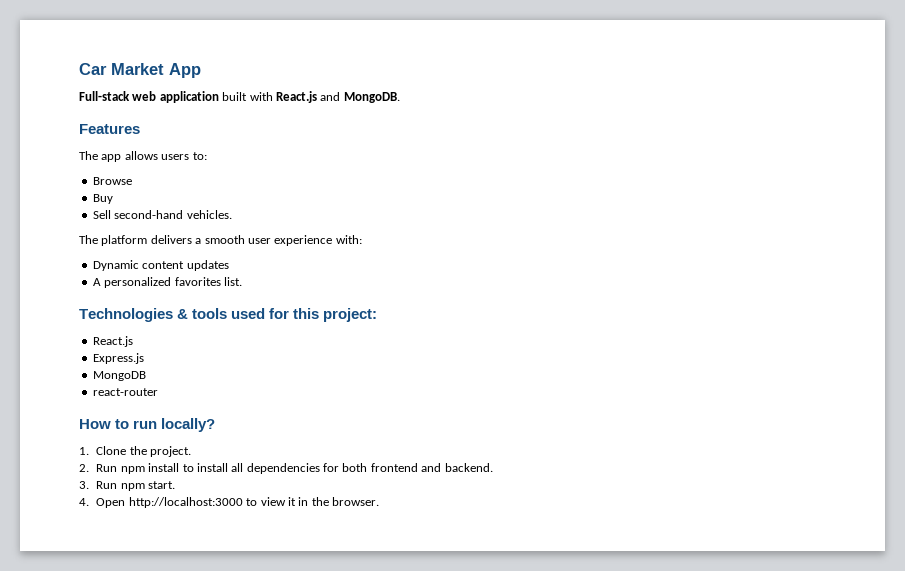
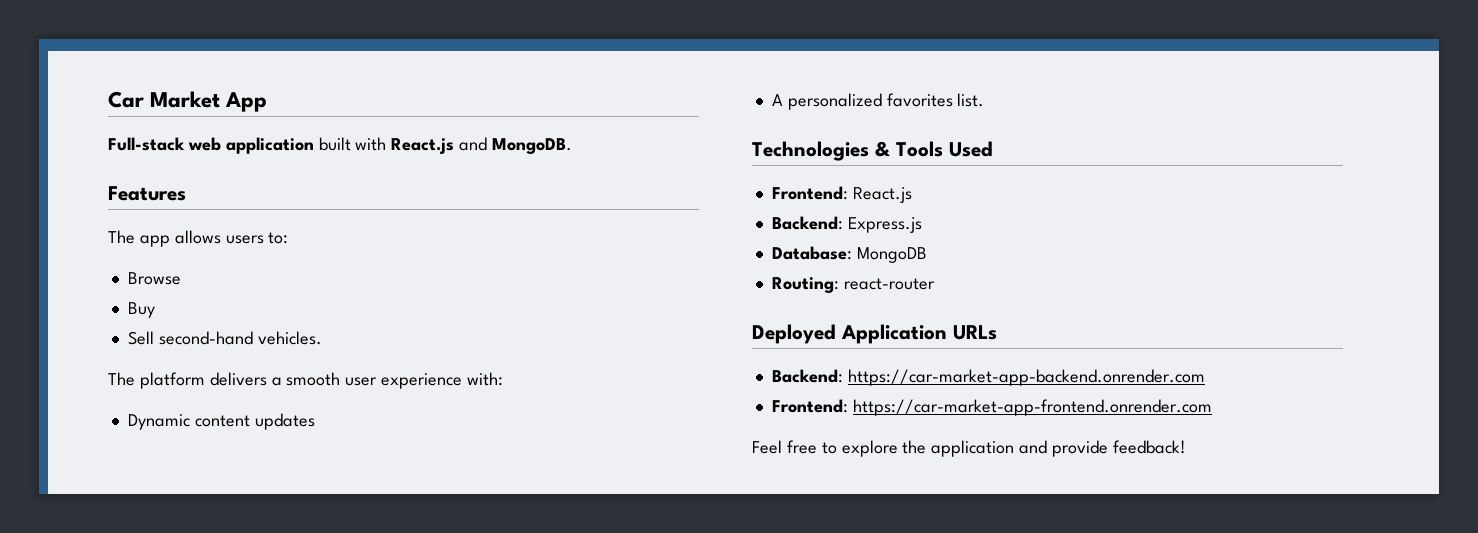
- Technologies & tools used for this project:
- React.js
+ Technologies & Tools Used
+ Frontend: React.js
- Express.js
+ Backend: Express.js
- MongoDB
+ Database: MongoDB
- react-router
+ Routing: react-router
- How to run locally?
- 1. Clone the project.
- 2. Run npm install to install all dependencies for both frontend and backend.
- 3. Run npm start.
- 4. Open http://localhost:3000 to view it in the browser.
+ Deployed Application URLs
+ Backend: https://car-market-app-backend.onrender.com
+ Frontend: https://car-market-app-frontend.onrender.com
+ Feel free to explore the application and provide feedback!

